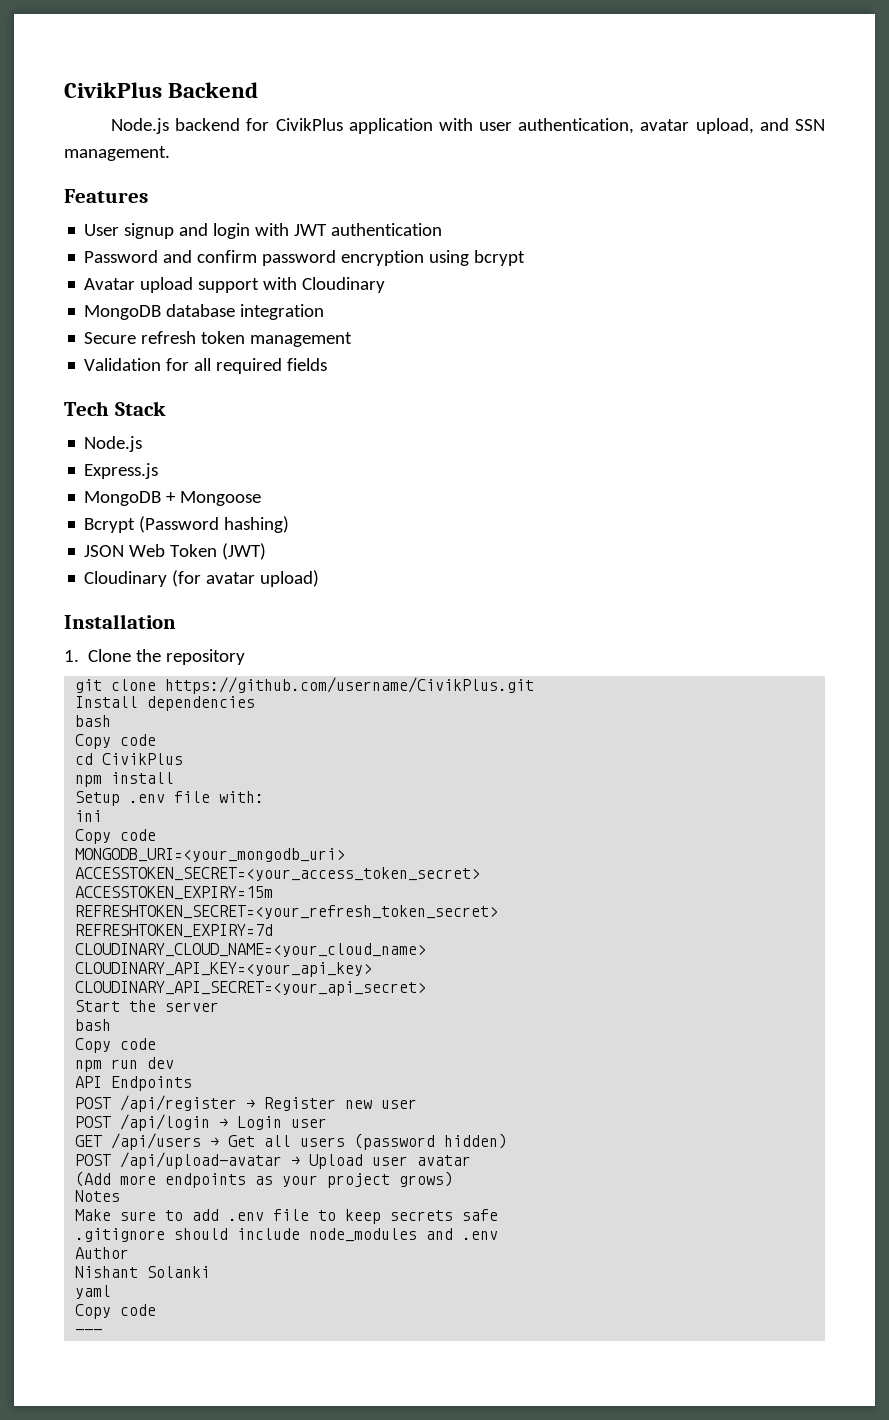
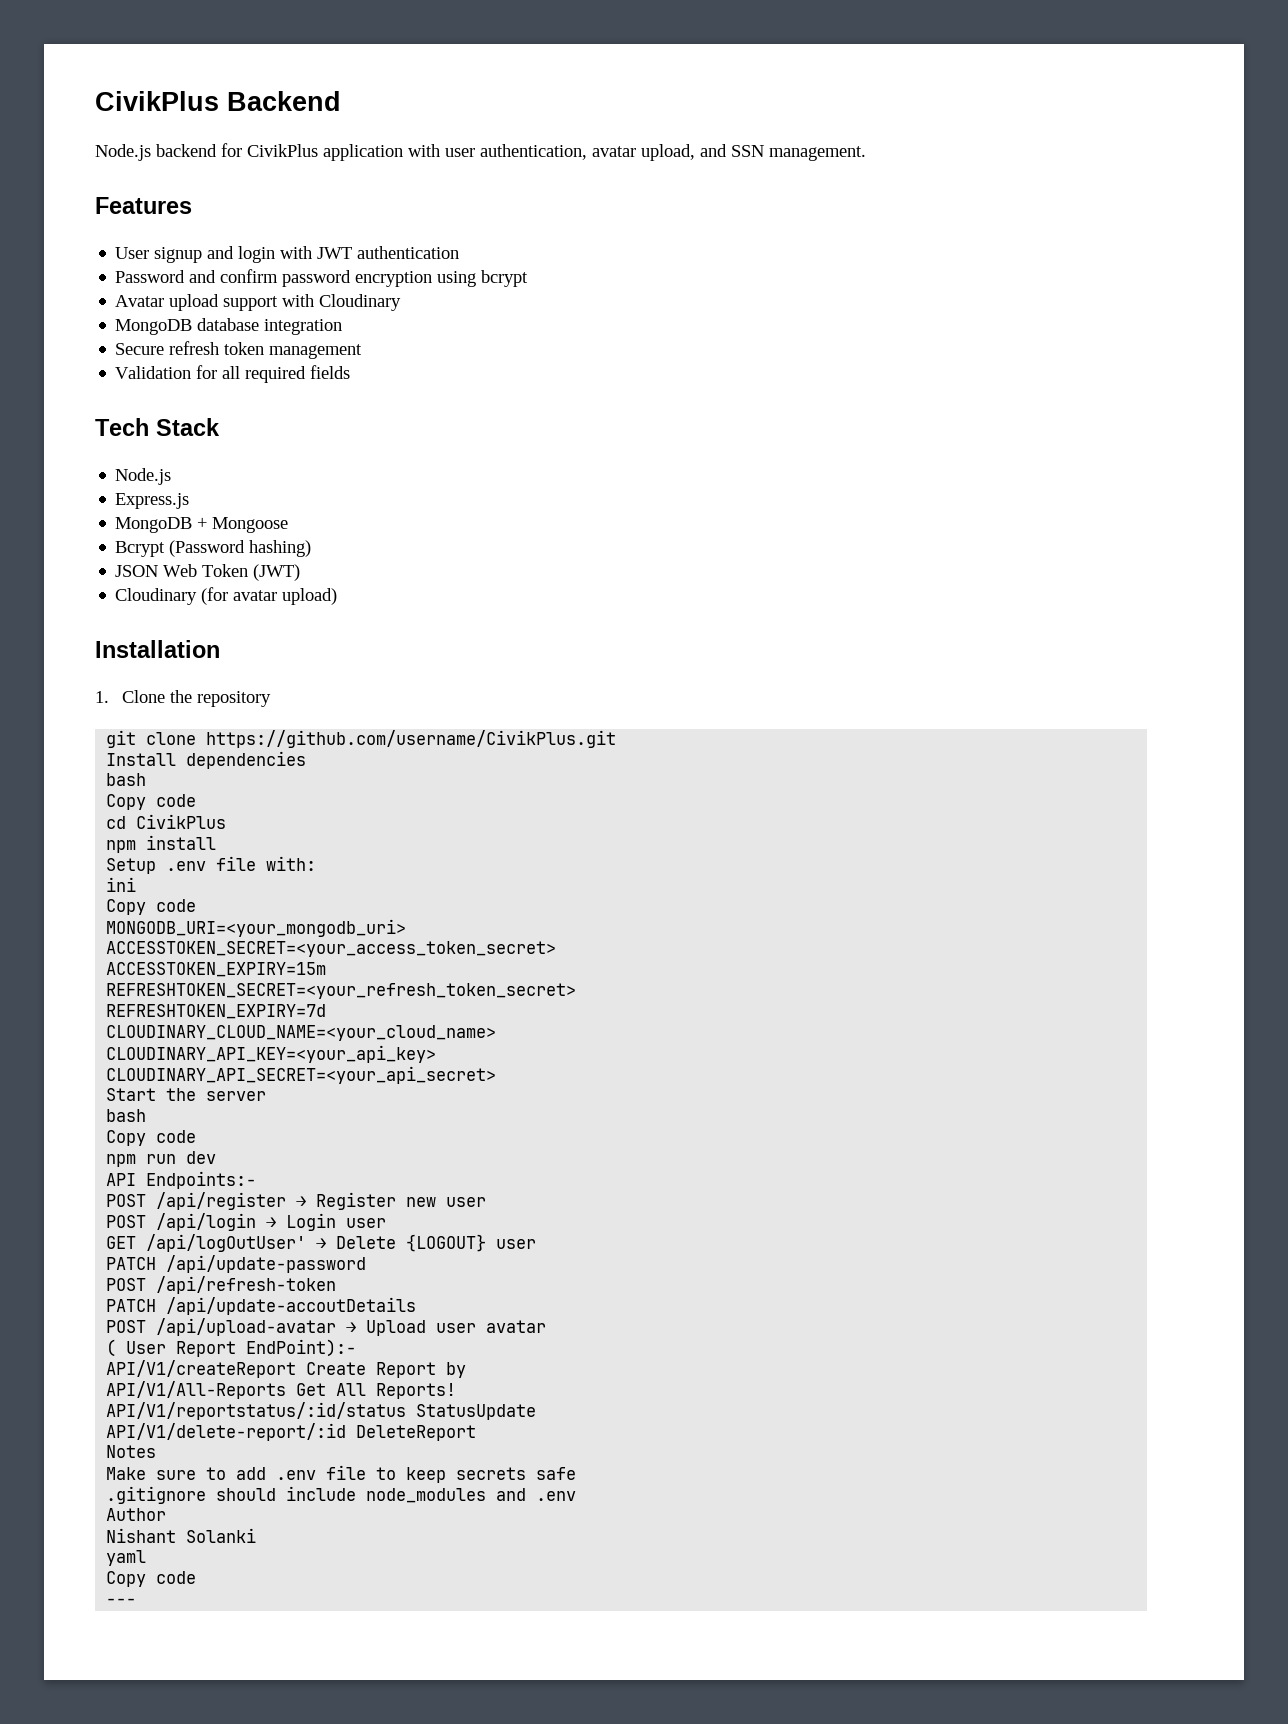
- API Endpoints
+ API Endpoints:-
- GET /api/users → Get all users (password hidden)
+ GET /api/logOutUser' → Delete {LOGOUT} user
+ PATCH /api/update-password
+ POST /api/refresh-token
+ PATCH /api/update-accoutDetails
- (Add more endpoints as your project grows)
+ ( User Report EndPoint):-
+ API/V1/createReport Create Report by
+ API/V1/All-Reports Get All Reports!
+ API/V1/reportstatus/:id/status StatusUpdate
+ API/V1/delete-report/:id DeleteReport

